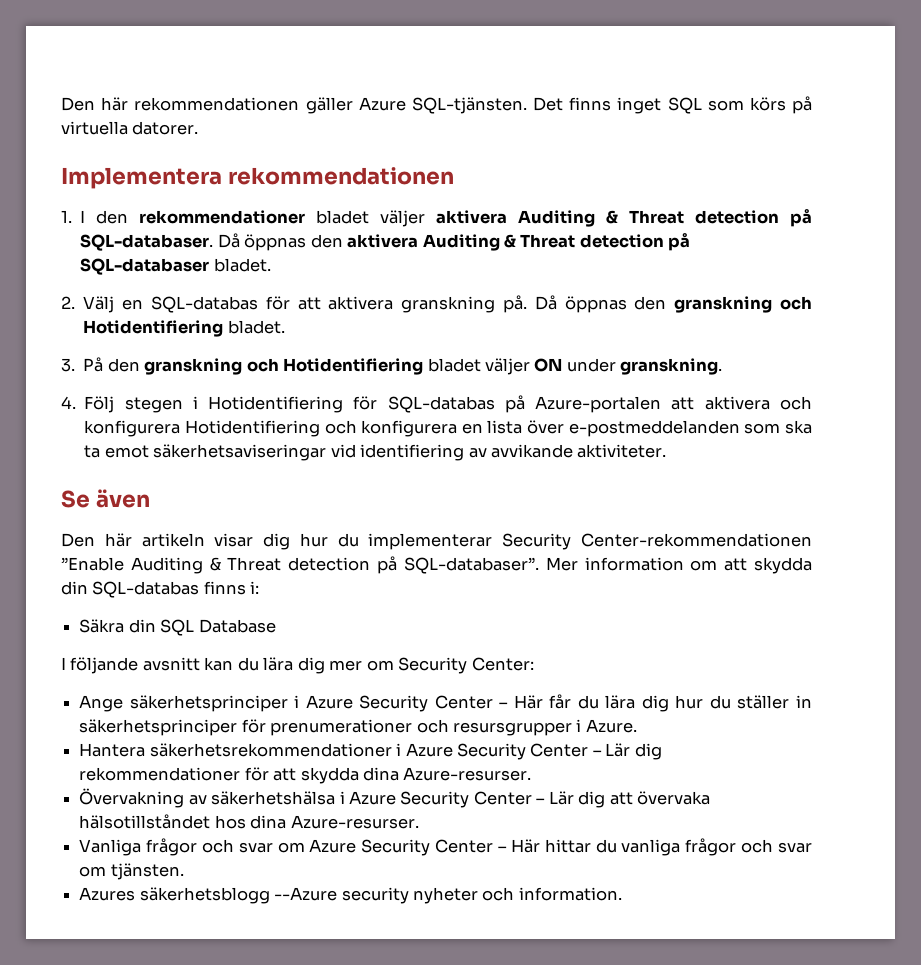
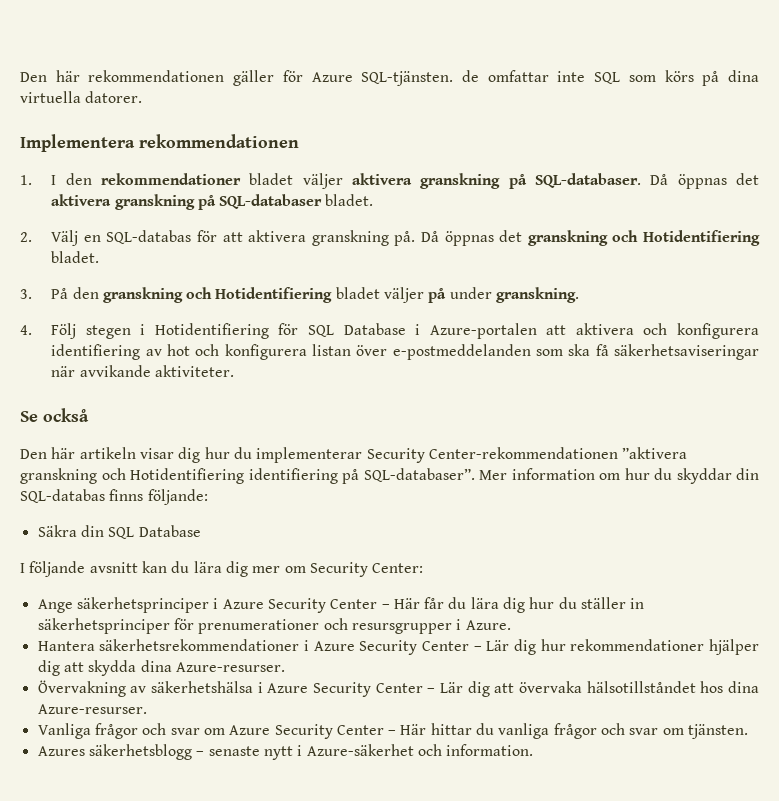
- Den här rekommendationen gäller Azure SQL-tjänsten. Det finns inget SQL som körs på virtuella datorer.
+ Den här rekommendationen gäller för Azure SQL-tjänsten. de omfattar inte SQL som körs på dina virtuella datorer.
- 1. I den rekommendationer bladet väljer aktivera Auditing & Threat detection på SQL-databaser. Då öppnas den aktivera Auditing & Threat detection på SQL-databaser bladet.
+ 1. I den rekommendationer bladet väljer aktivera granskning på SQL-databaser. Då öppnas det aktivera granskning på SQL-databaser bladet.
- Då öppnas den granskning och Hotidentifiering bladet.
+ Då öppnas det granskning och Hotidentifiering bladet.
- 3. På den granskning och Hotidentifiering bladet väljer ON under granskning.
+ 3. På den granskning och Hotidentifiering bladet väljer på under granskning.
- 4. Följ stegen i Hotidentifiering för SQL-databas på Azure-portalen att aktivera och konfigurera Hotidentifiering och konfigurera en lista över e-postmeddelanden som ska ta emot säkerhetsaviseringar vid identifiering av avvikande aktiviteter.
+ 4. Följ stegen i Hotidentifiering för SQL Database i Azure-portalen att aktivera och konfigurera identifiering av hot och konfigurera listan över e-postmeddelanden som ska få säkerhetsaviseringar när avvikande aktiviteter.
- Se även
+ Se också
- Den här artikeln visar dig hur du implementerar Security Center-rekommendationen ”Enable Auditing & Threat detection på SQL-databaser”.
+ Den här artikeln visar dig hur du implementerar Security Center-rekommendationen ”aktivera granskning och Hotidentifiering identifiering på SQL-databaser”.
- Mer information om att skydda din SQL-databas finns i:
+ Mer information om hur du skyddar din SQL-databas finns följande:
- Hantera säkerhetsrekommendationer i Azure Security Center – Lär dig rekommendationer för att skydda dina Azure-resurser.
+ Hantera säkerhetsrekommendationer i Azure Security Center – Lär dig hur rekommendationer hjälper dig att skydda dina Azure-resurser.
- Azures säkerhetsblogg --Azure security nyheter och information.
+ Azures säkerhetsblogg – senaste nytt i Azure-säkerhet och information.

